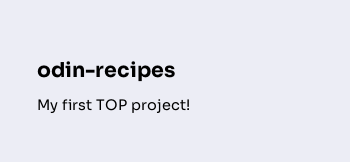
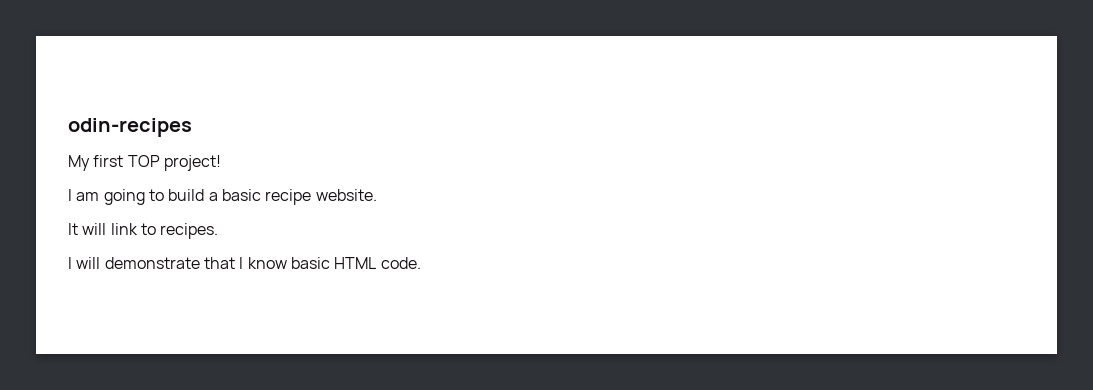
+ I am going to build a basic recipe website.
+ It will link to recipes.
+ I will demonstrate that I know basic HTML code.

